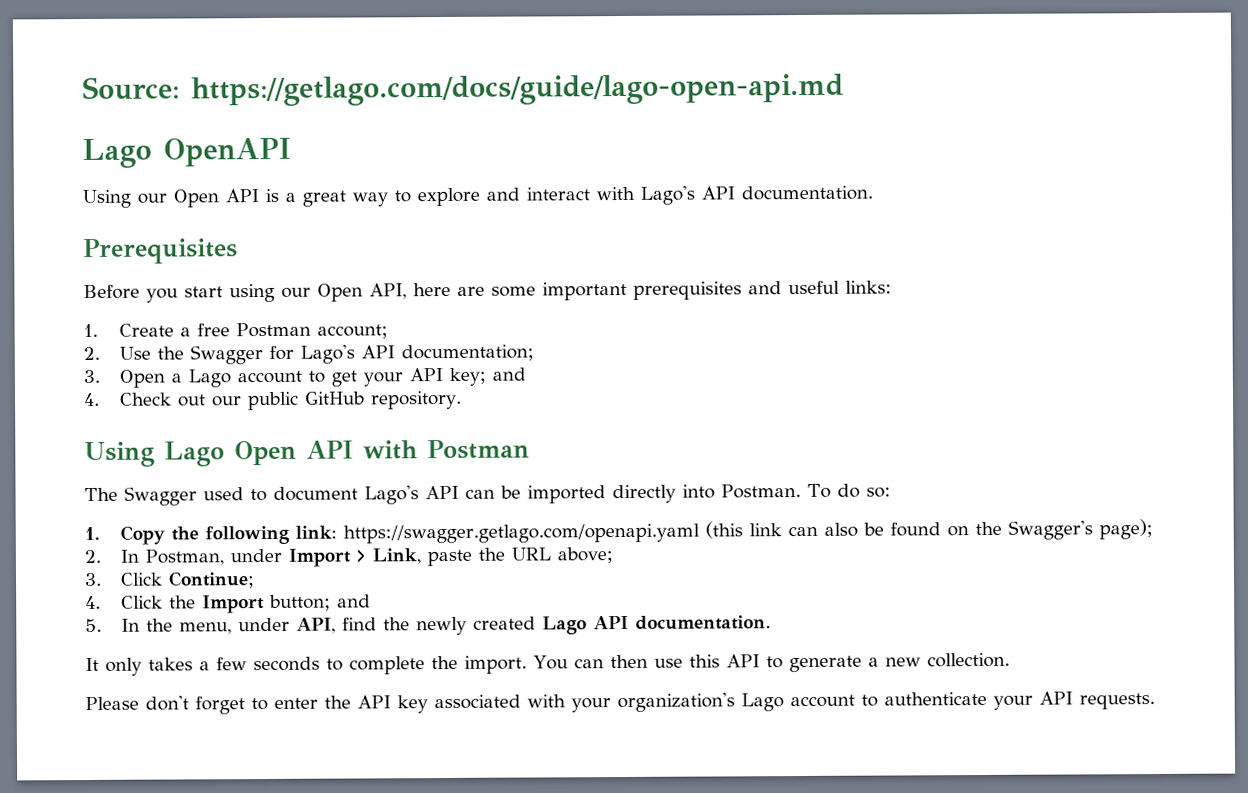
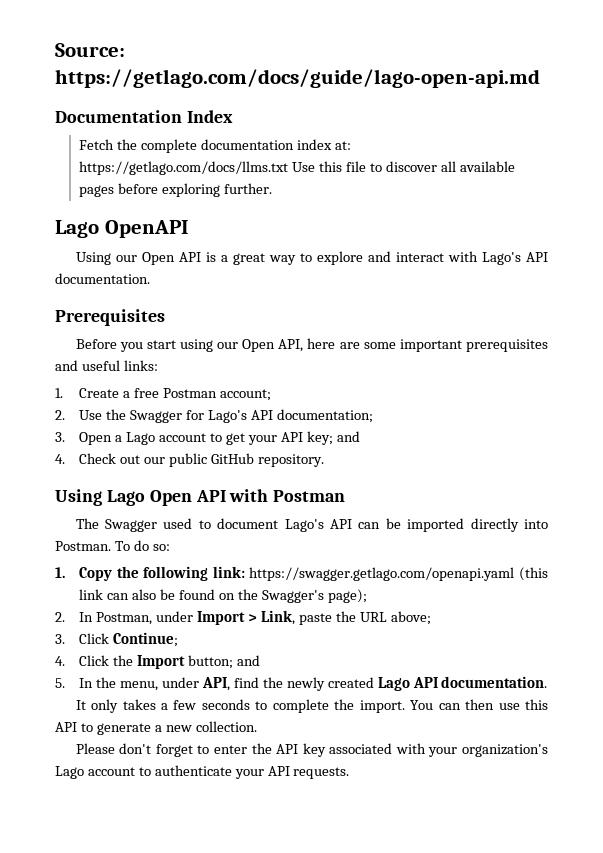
+ Documentation Index
+ Fetch the complete documentation index at: https://getlago.com/docs/llms.txt Use this file to discover all available pages before exploring further.

